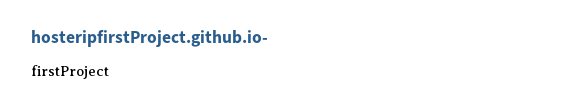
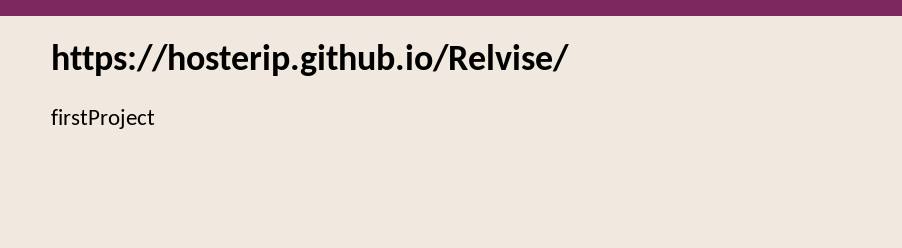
- hosteripfirstProject.github.io-
+ https://hosterip.github.io/Relvise/

